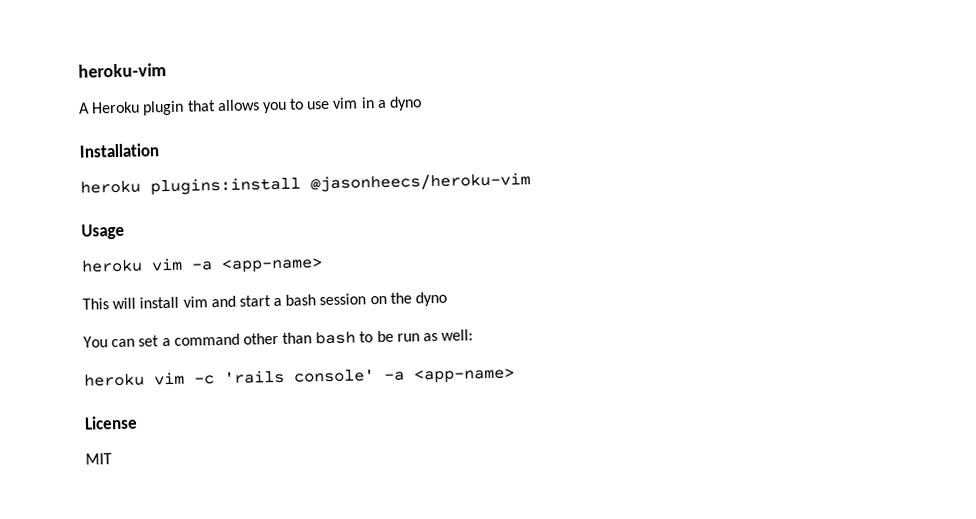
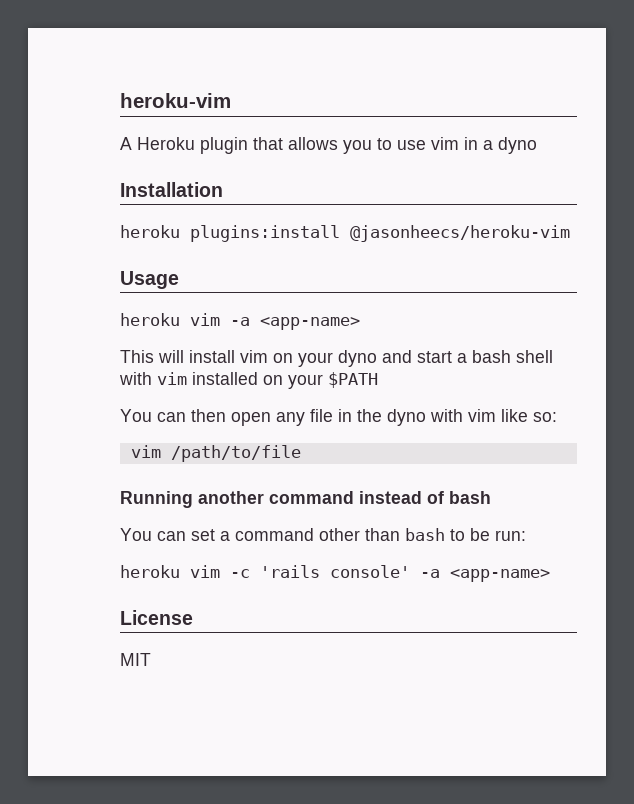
- This will install vim and start a bash session on the dyno
+ This will install vim on your dyno and start a bash shell with vim installed on your $PATH
+ You can then open any file in the dyno with vim like so:
+ vim /path/to/file
+ Running another command instead of bash
- You can set a command other than bash to be run as well:
+ You can set a command other than bash to be run:

